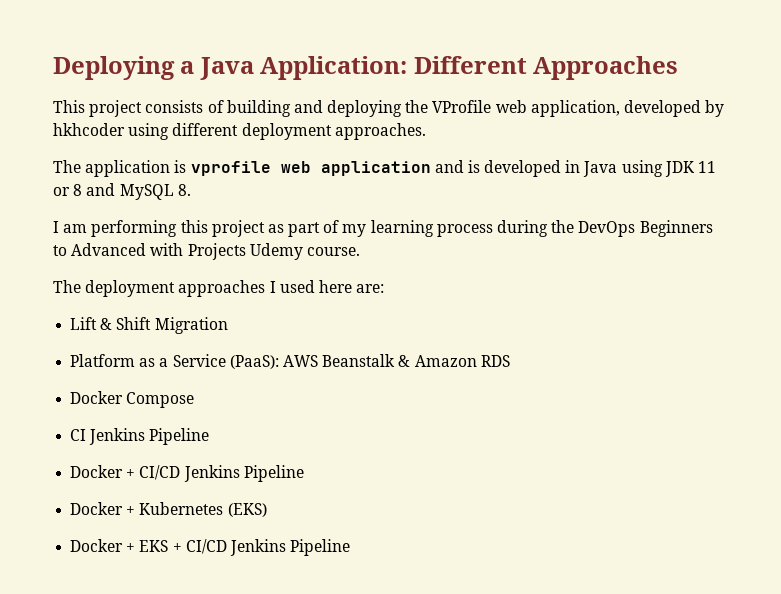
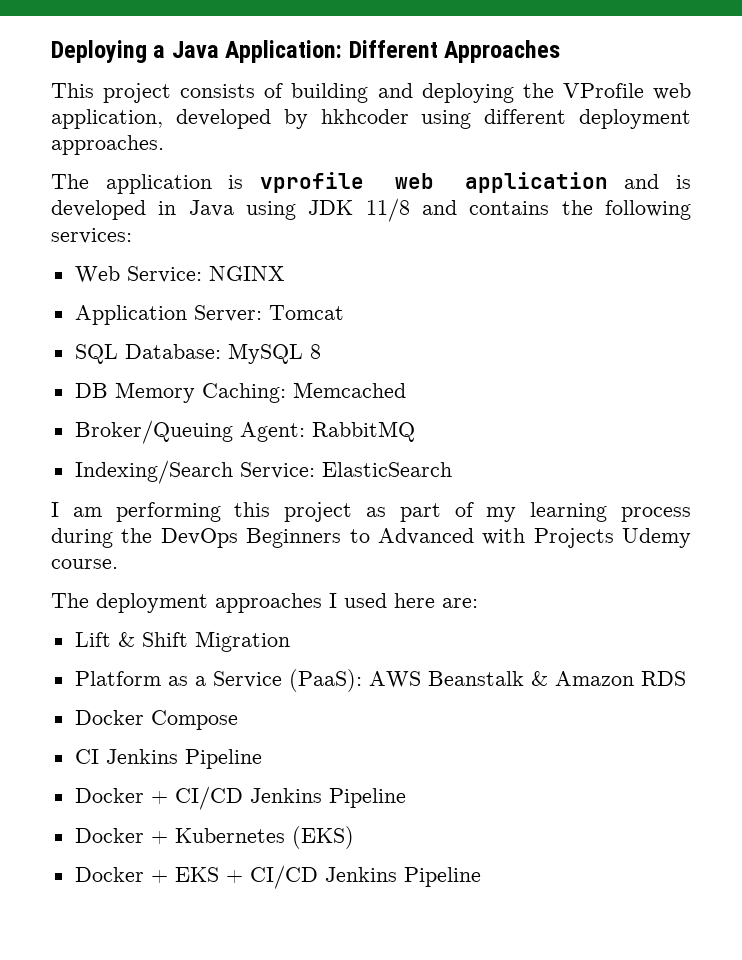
- The application is vprofile web application and is developed in Java using JDK 11 or 8 and MySQL 8.
+ The application is vprofile web application and is developed in Java using JDK 11/8 and contains the following services:
+ Web Service: NGINX
+ Application Server: Tomcat
+ SQL Database: MySQL 8
+ DB Memory Caching: Memcached
+ Broker/Queuing Agent: RabbitMQ
+ Indexing/Search Service: ElasticSearch

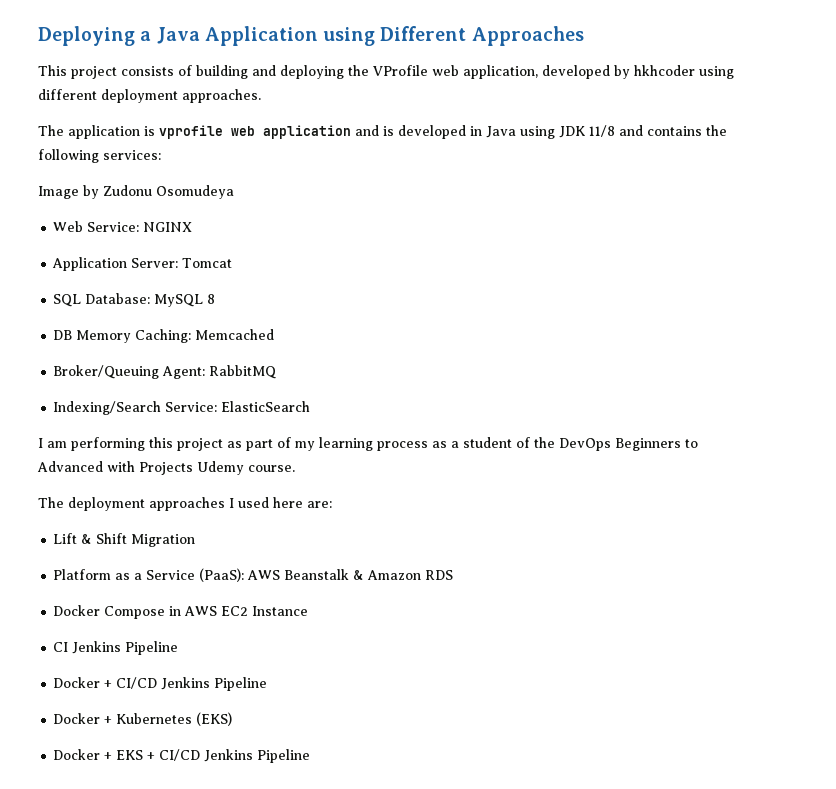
- Deploying a Java Application: Different Approaches
+ Deploying a Java Application using Different Approaches
+ Image by Zudonu Osomudeya
- I am performing this project as part of my learning process during the DevOps Beginners to Advanced with Projects Udemy course.
+ I am performing this project as part of my learning process as a student of the DevOps Beginners to Advanced with Projects Udemy course.
- Docker Compose
+ Docker Compose in AWS EC2 Instance

